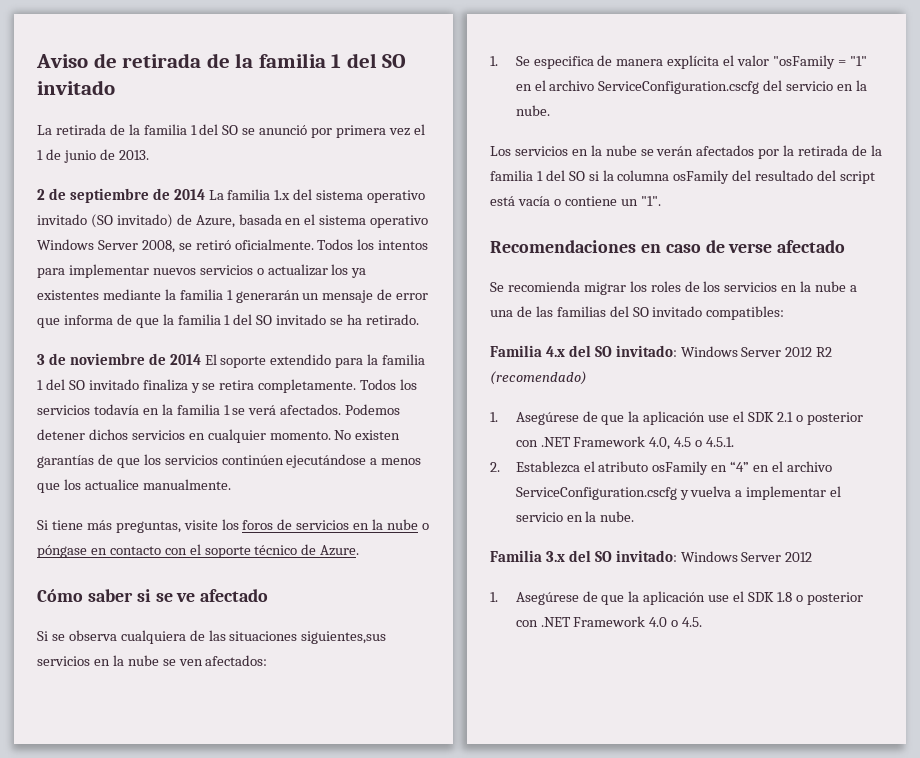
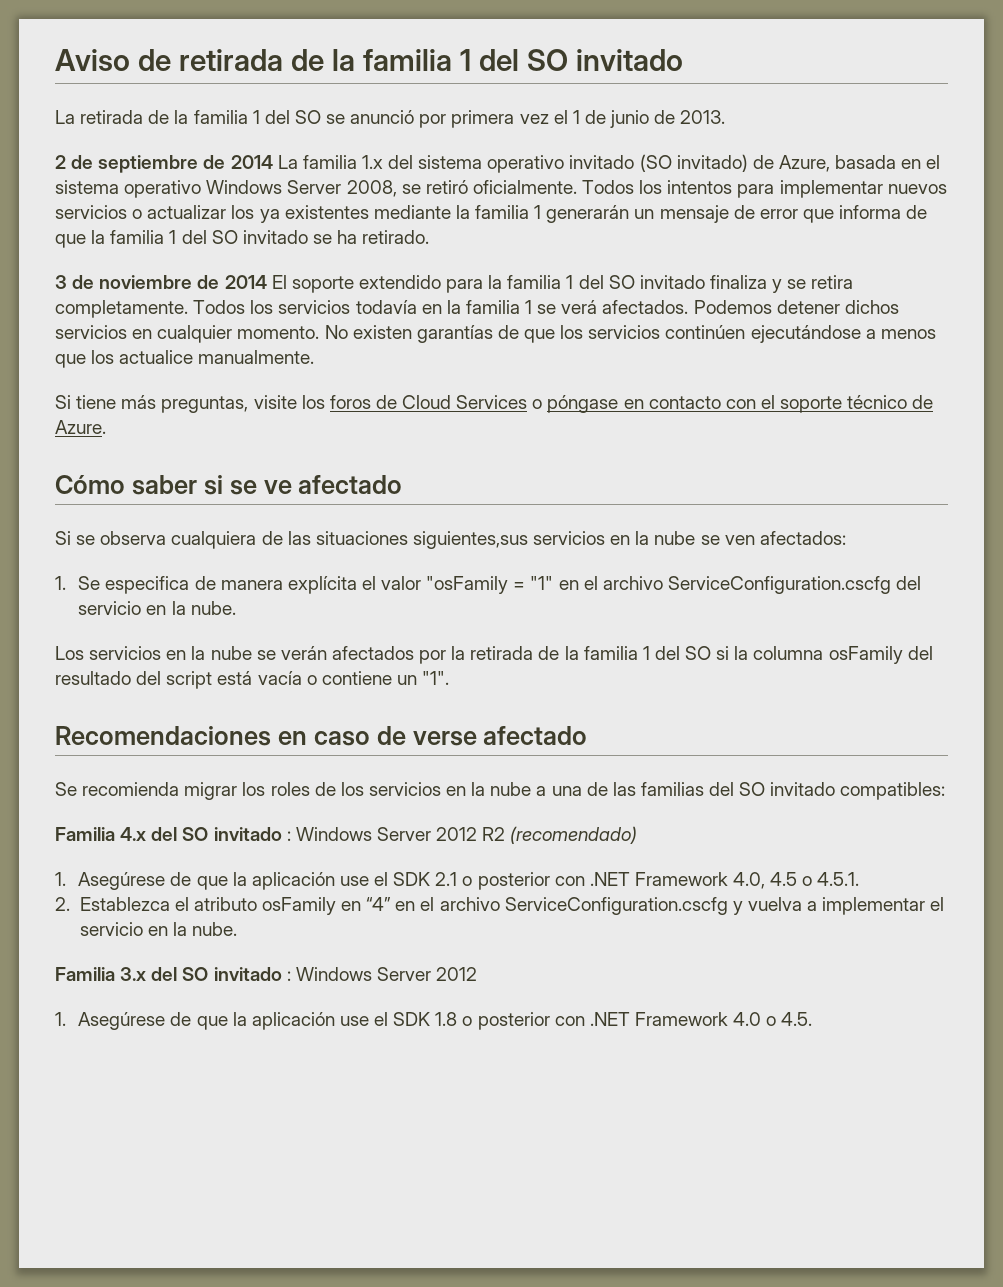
- Si tiene más preguntas, visite los foros de servicios en la nube o póngase en contacto con el soporte técnico de Azure.
+ Si tiene más preguntas, visite los foros de Cloud Services o póngase en contacto con el soporte técnico de Azure.
- Familia 4.x del SO invitado: Windows Server 2012 R2 (recomendado)
+ Familia 4.x del SO invitado : Windows Server 2012 R2 (recomendado)
- Familia 3.x del SO invitado: Windows Server 2012
+ Familia 3.x del SO invitado : Windows Server 2012

